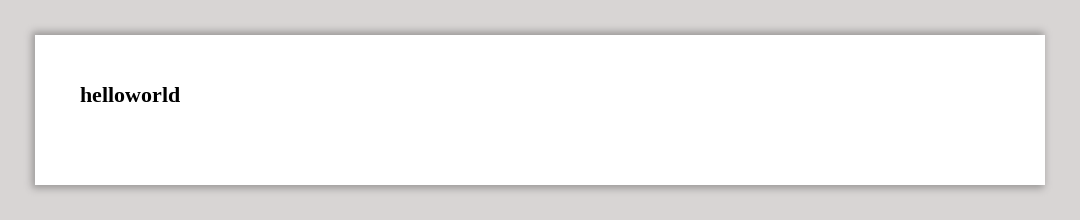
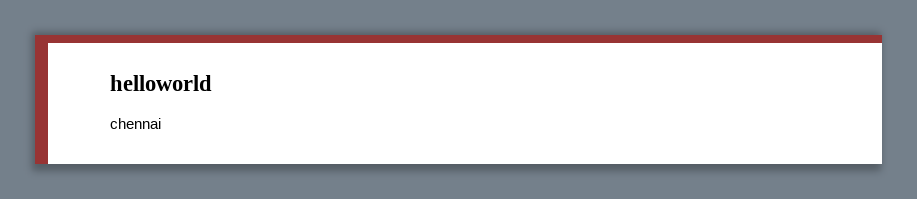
+ chennai

